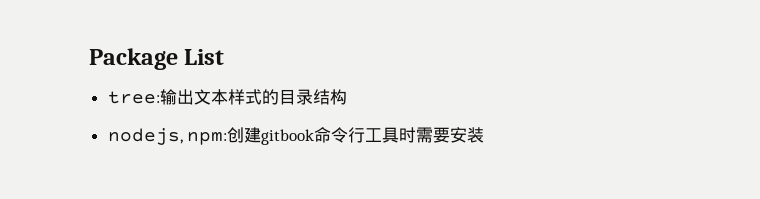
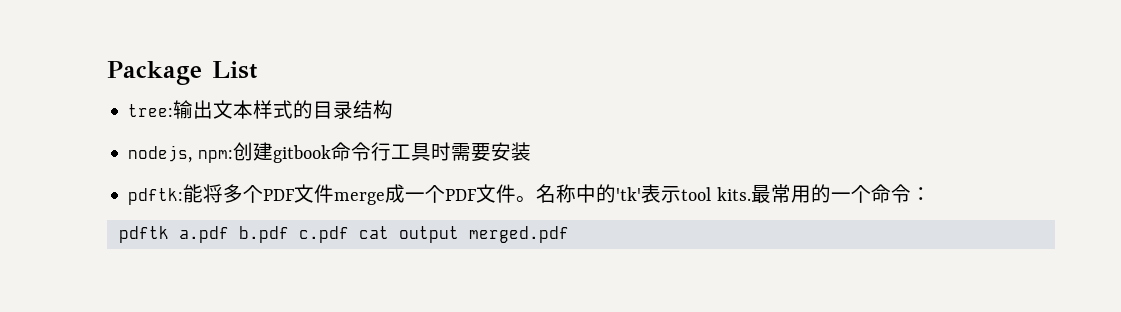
+ pdftk:能将多个PDF文件merge成一个PDF文件。名称中的'tk'表示tool kits.最常用的一个命令：
+ pdftk a.pdf b.pdf c.pdf cat output merged.pdf

